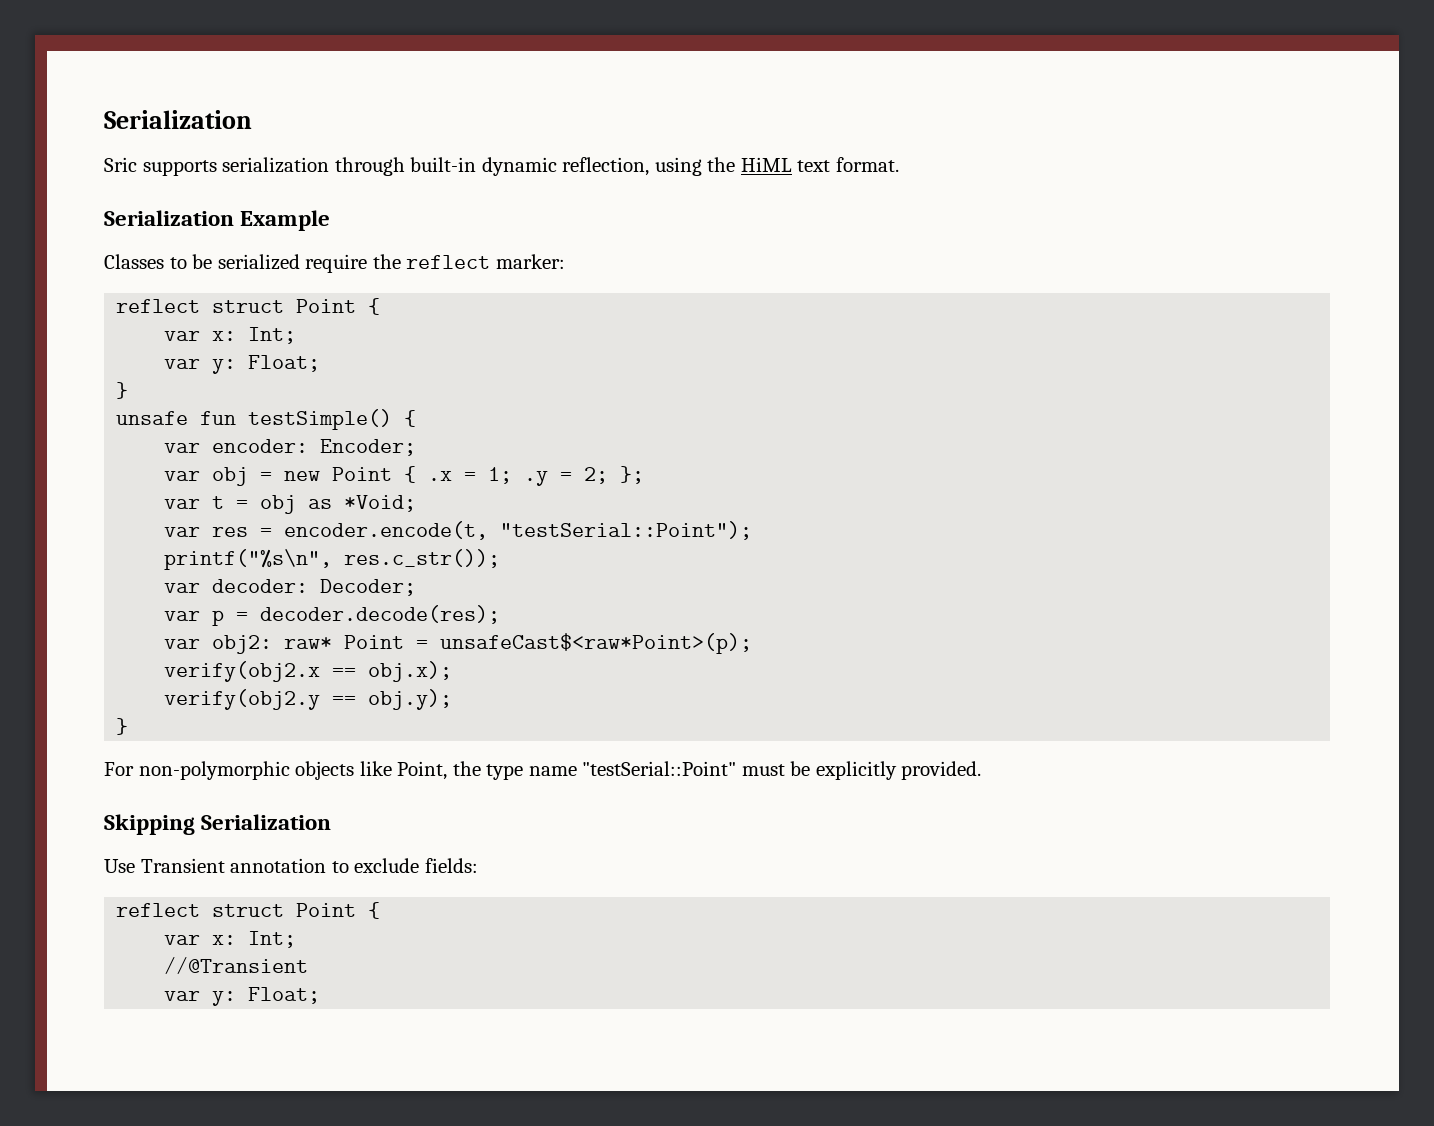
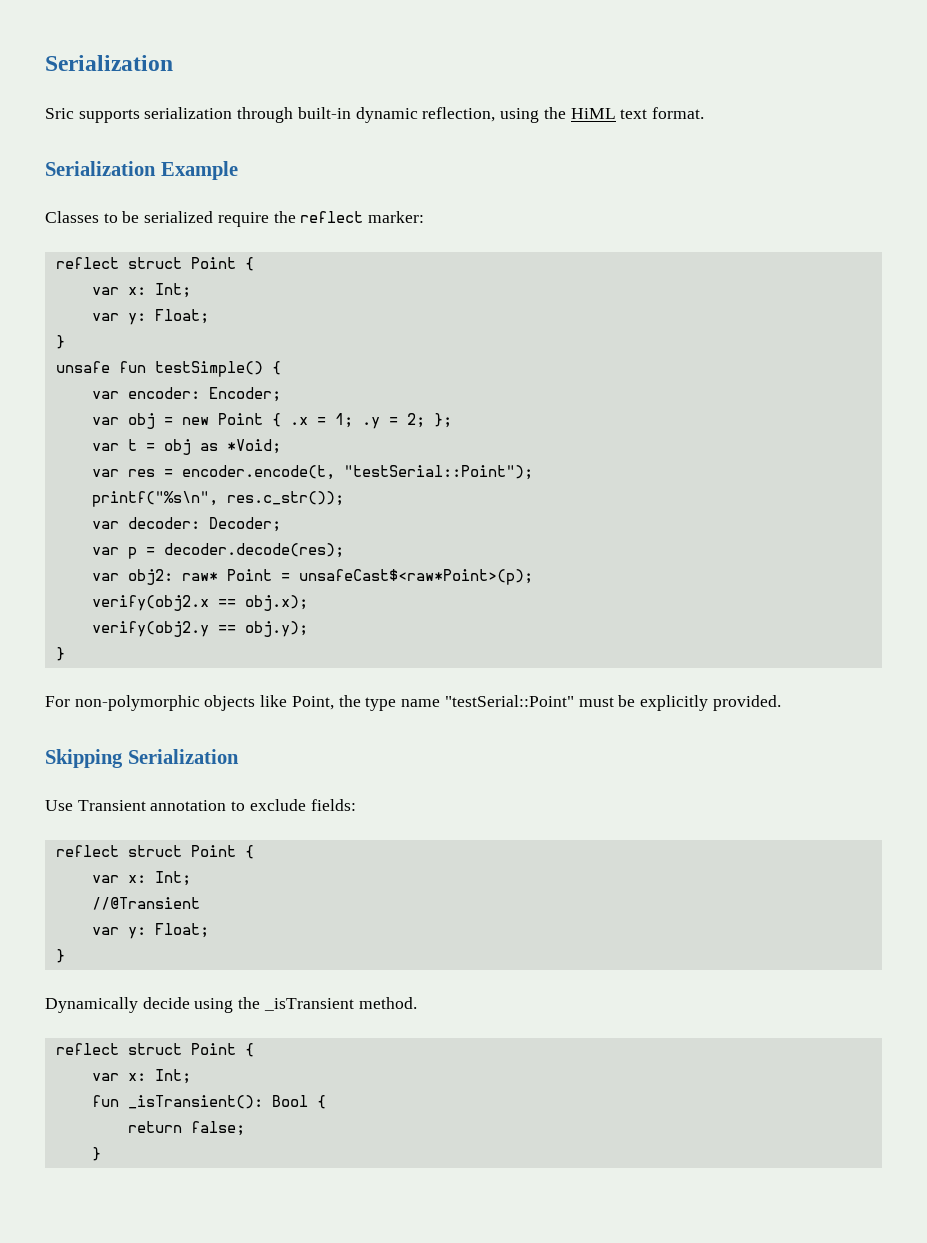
  //@Transient
  var y: Float;
+ }
+ Dynamically decide using the _isTransient method.
+ reflect struct Point {
+ var x: Int;
+ fun _isTransient(): Bool {
+ return false;
+ }

